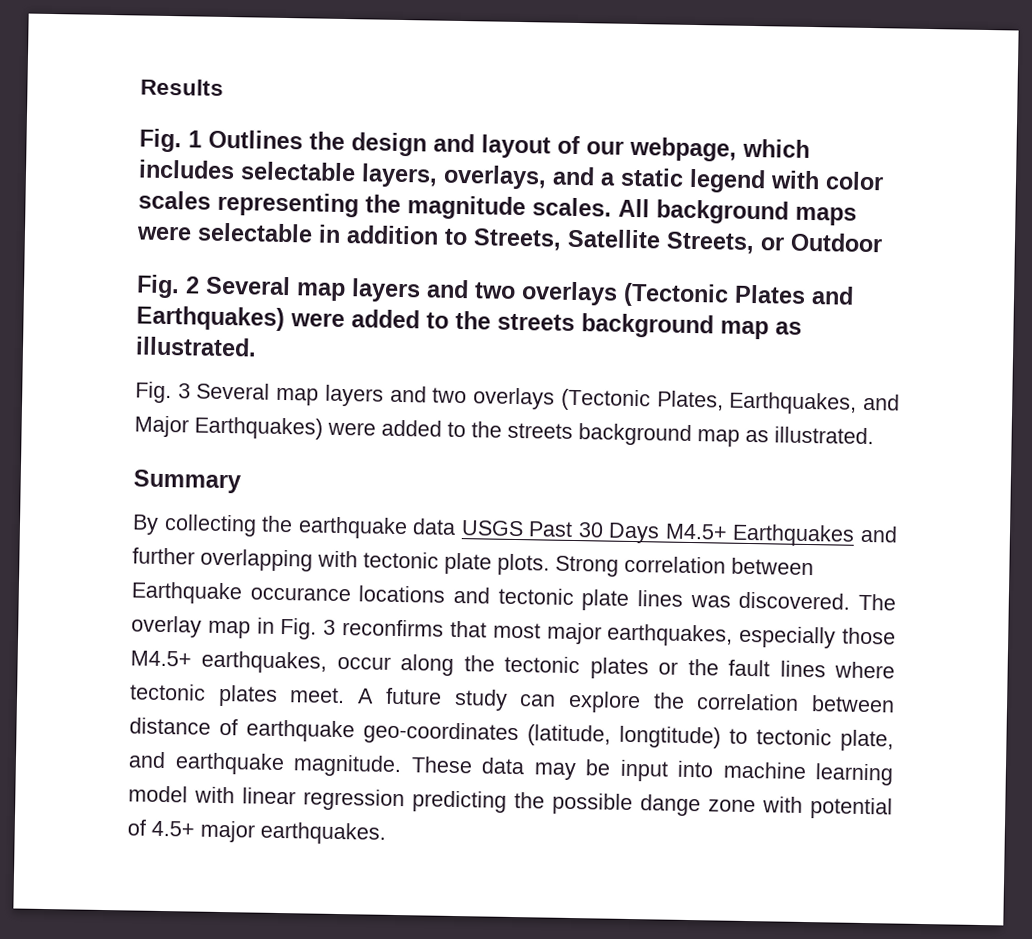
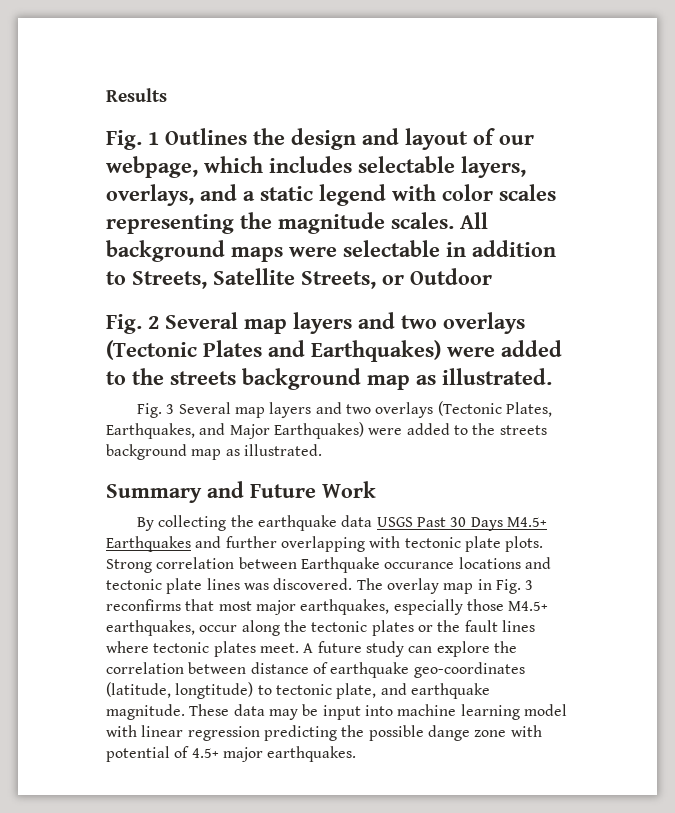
- Summary
+ Summary and Future Work

